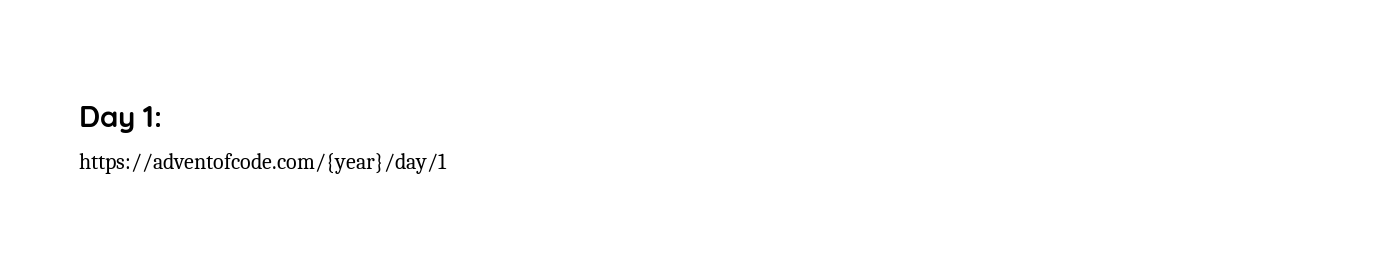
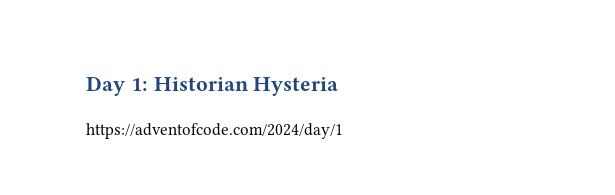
- Day 1:
- https://adventofcode.com/{year}/day/1
+ Day 1: Historian Hysteria
+ https://adventofcode.com/2024/day/1

